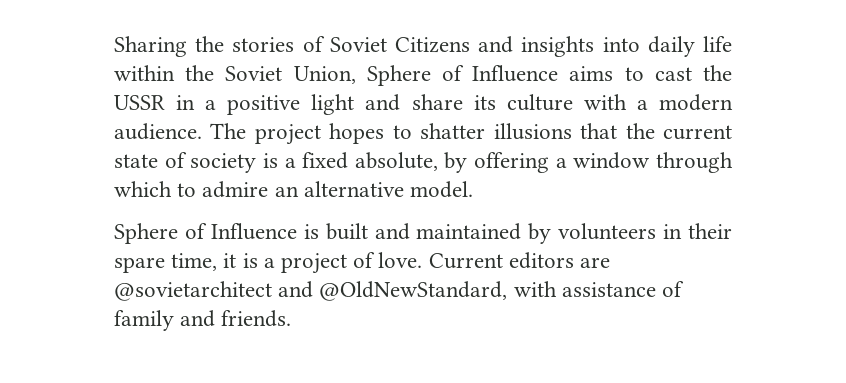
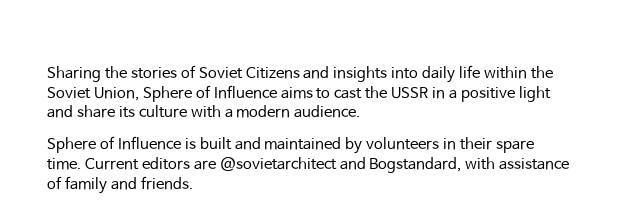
- The project hopes to shatter illusions that the current state of society is a fixed absolute, by offering a window through which to admire an alternative model.
- Sphere of Influence is built and maintained by volunteers in their spare time, it is a project of love.
+ Sphere of Influence is built and maintained by volunteers in their spare time.
- Current editors are @sovietarchitect and @OldNewStandard, with assistance of family and friends.
+ Current editors are @sovietarchitect and Bogstandard, with assistance of family and friends.

